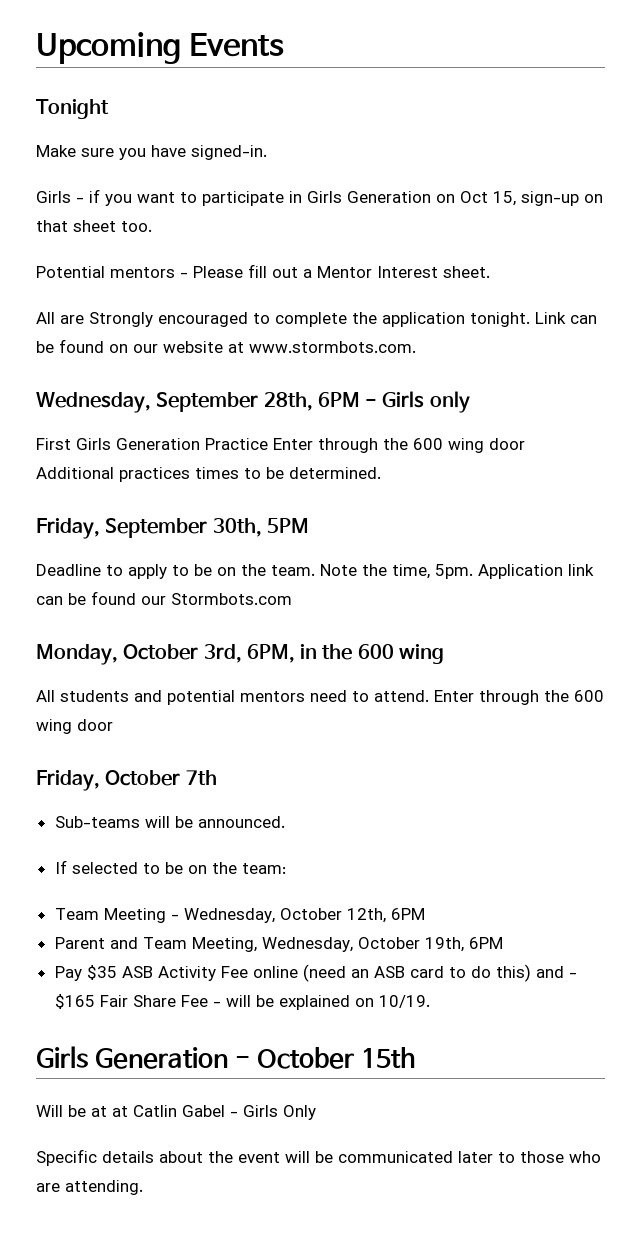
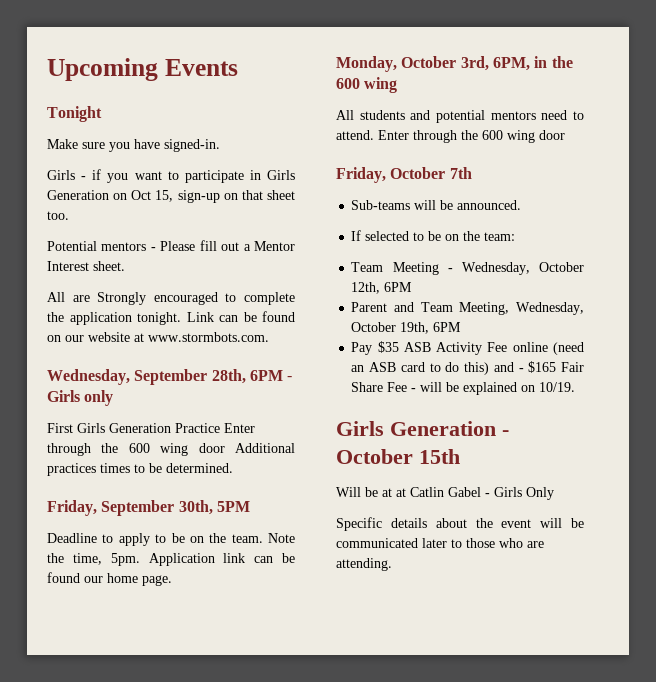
- Application link can be found our Stormbots.com
+ Application link can be found our home page.

